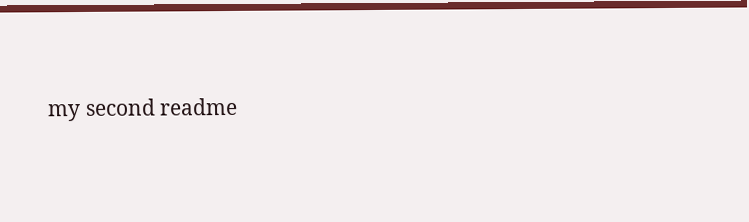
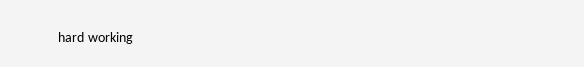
- my second readme
+ hard working

